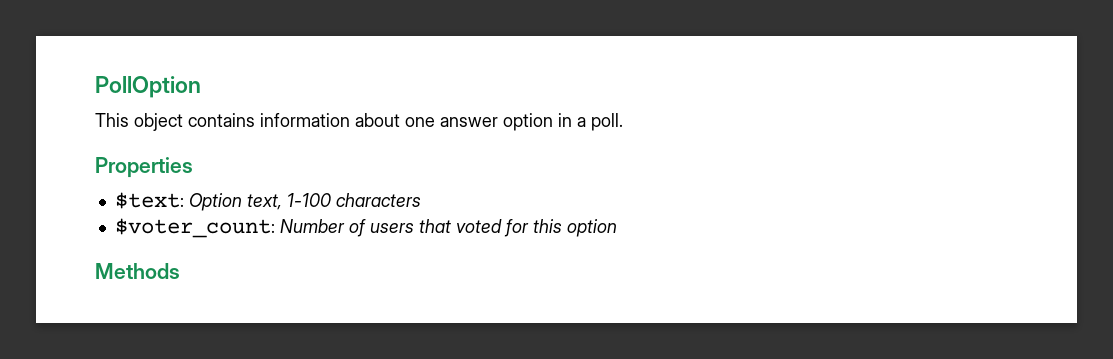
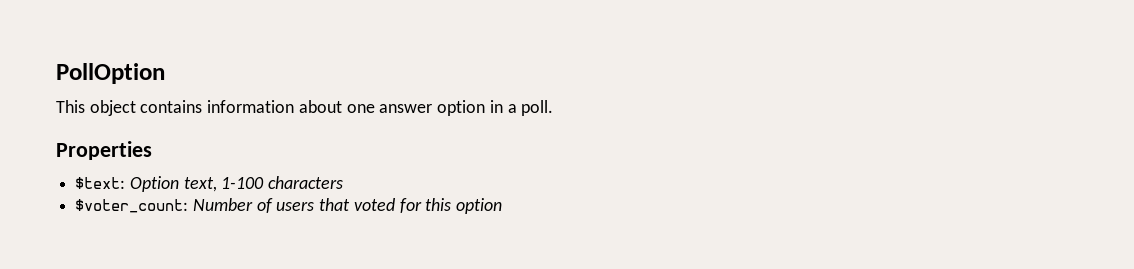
- Methods

